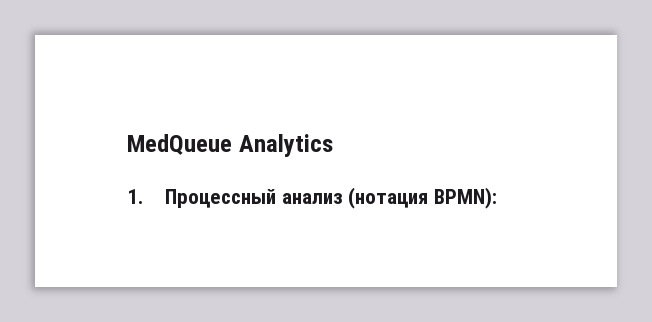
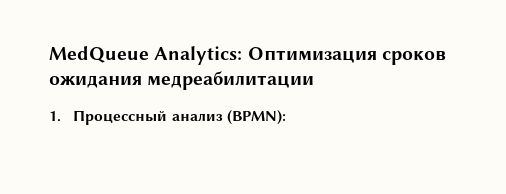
- MedQueue Analytics
+ MedQueue Analytics: Оптимизация сроков ожидания медреабилитации
- 1. Процессный анализ (нотация BPMN):
+ 1. Процессный анализ (BPMN):

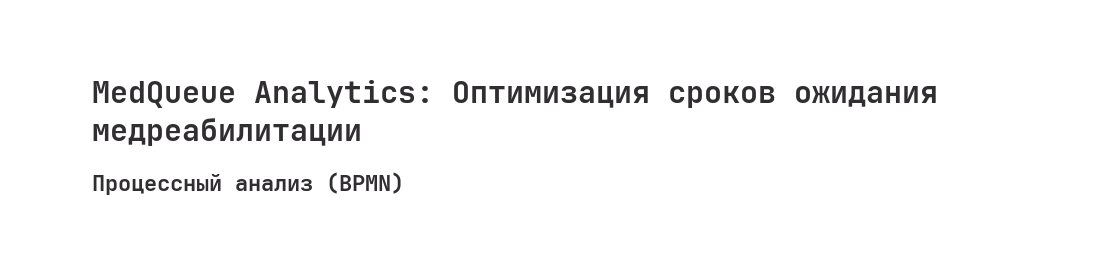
- 1. Процессный анализ (BPMN):
+ Процессный анализ (BPMN)

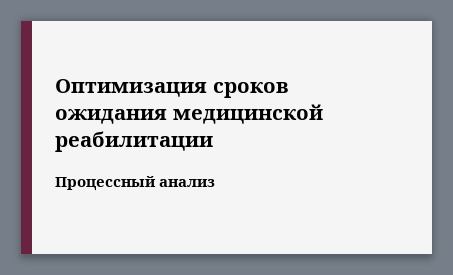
- MedQueue Analytics: Оптимизация сроков ожидания медреабилитации
+ Оптимизация сроков ожидания медицинской реабилитации
- Процессный анализ (BPMN)
+ Процессный анализ

